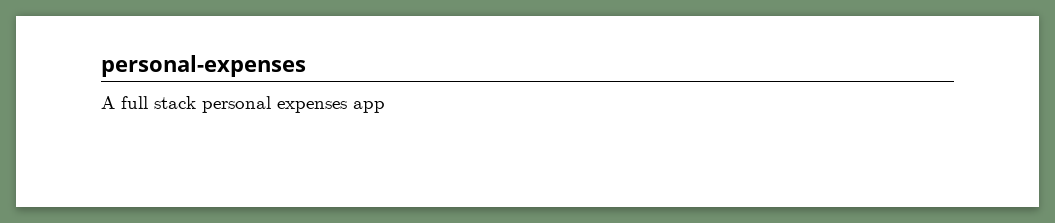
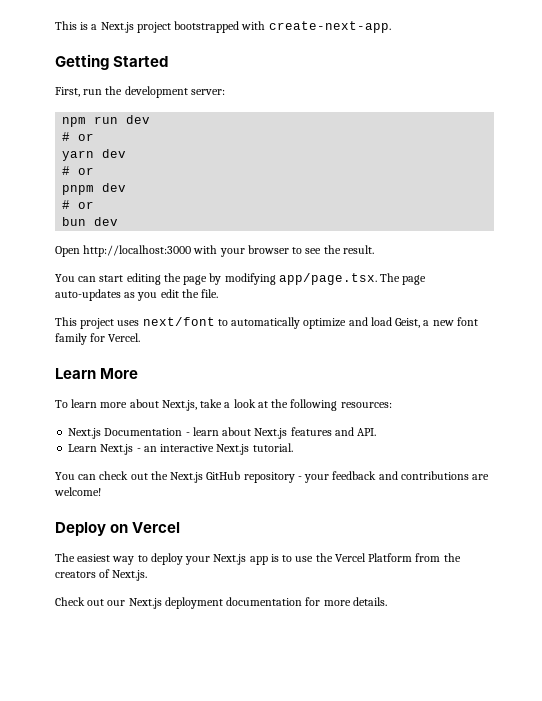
- personal-expenses
- A full stack personal expenses app
+ This is a Next.js project bootstrapped with create-next-app.
+ Getting Started
+ First, run the development server:
+ npm run dev
+ # or
+ yarn dev
+ # or
+ pnpm dev
+ # or
+ bun dev
+ Open http://localhost:3000 with your browser to see the result.
+ You can start editing the page by modifying app/page.tsx. The page auto-updates as you edit the file.
+ This project uses next/font to automatically optimize and load Geist, a new font family for Vercel.
+ Learn More
+ To learn more about Next.js, take a look at the following resources:
+ Next.js Documentation - learn about Next.js features and API.
+ Learn Next.js - an interactive Next.js tutorial.
+ You can check out the Next.js GitHub repository - your feedback and contributions are welcome!
+ Deploy on Vercel
+ The easiest way to deploy your Next.js app is to use the Vercel Platform from the creators of Next.js.
+ Check out our Next.js deployment documentation for more details.

